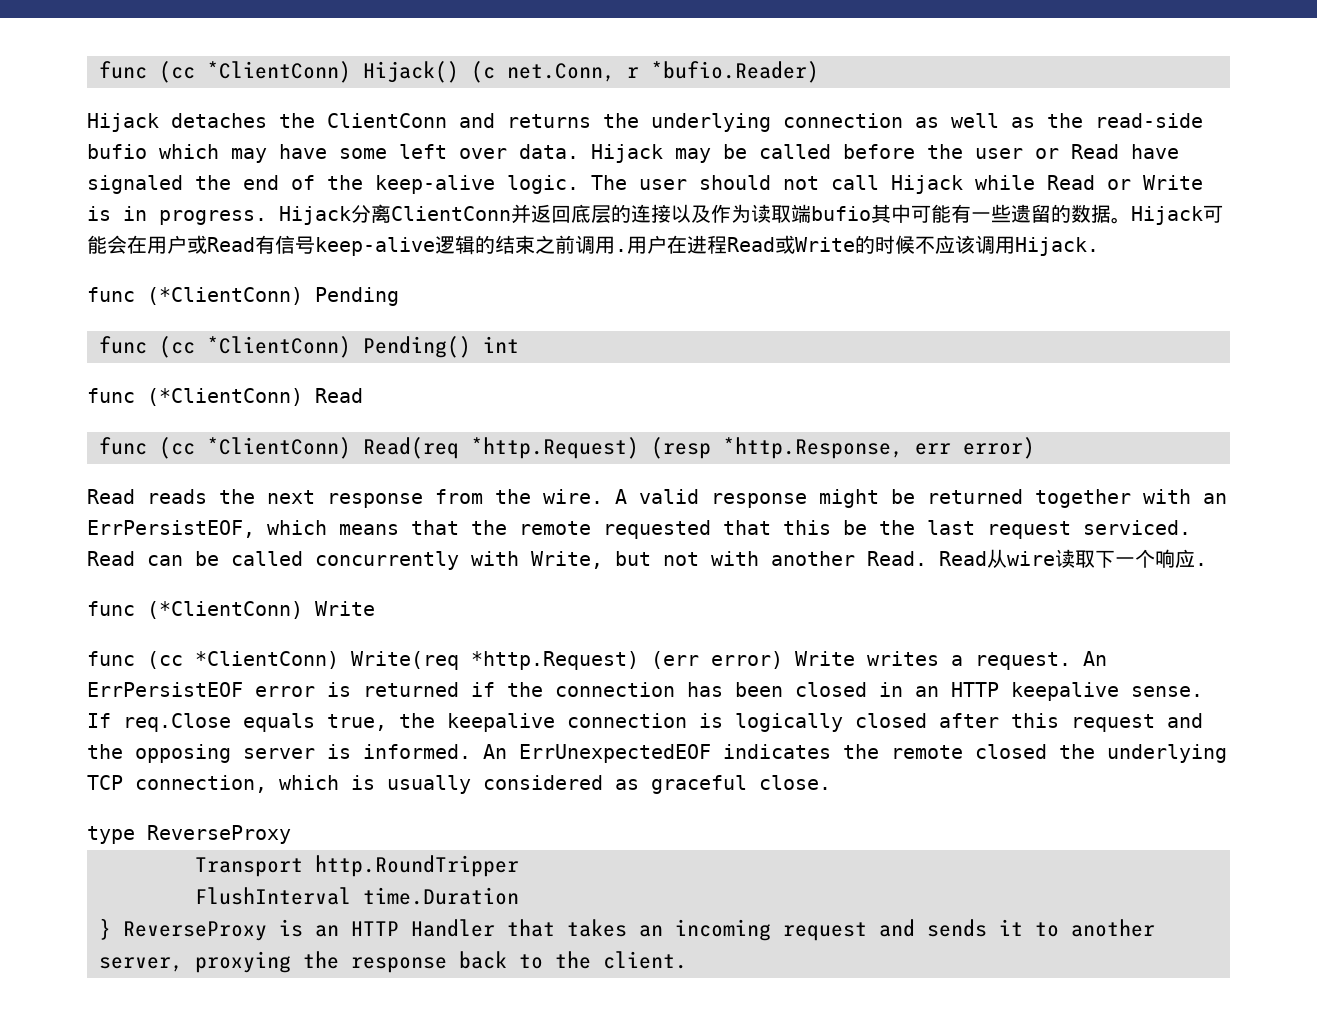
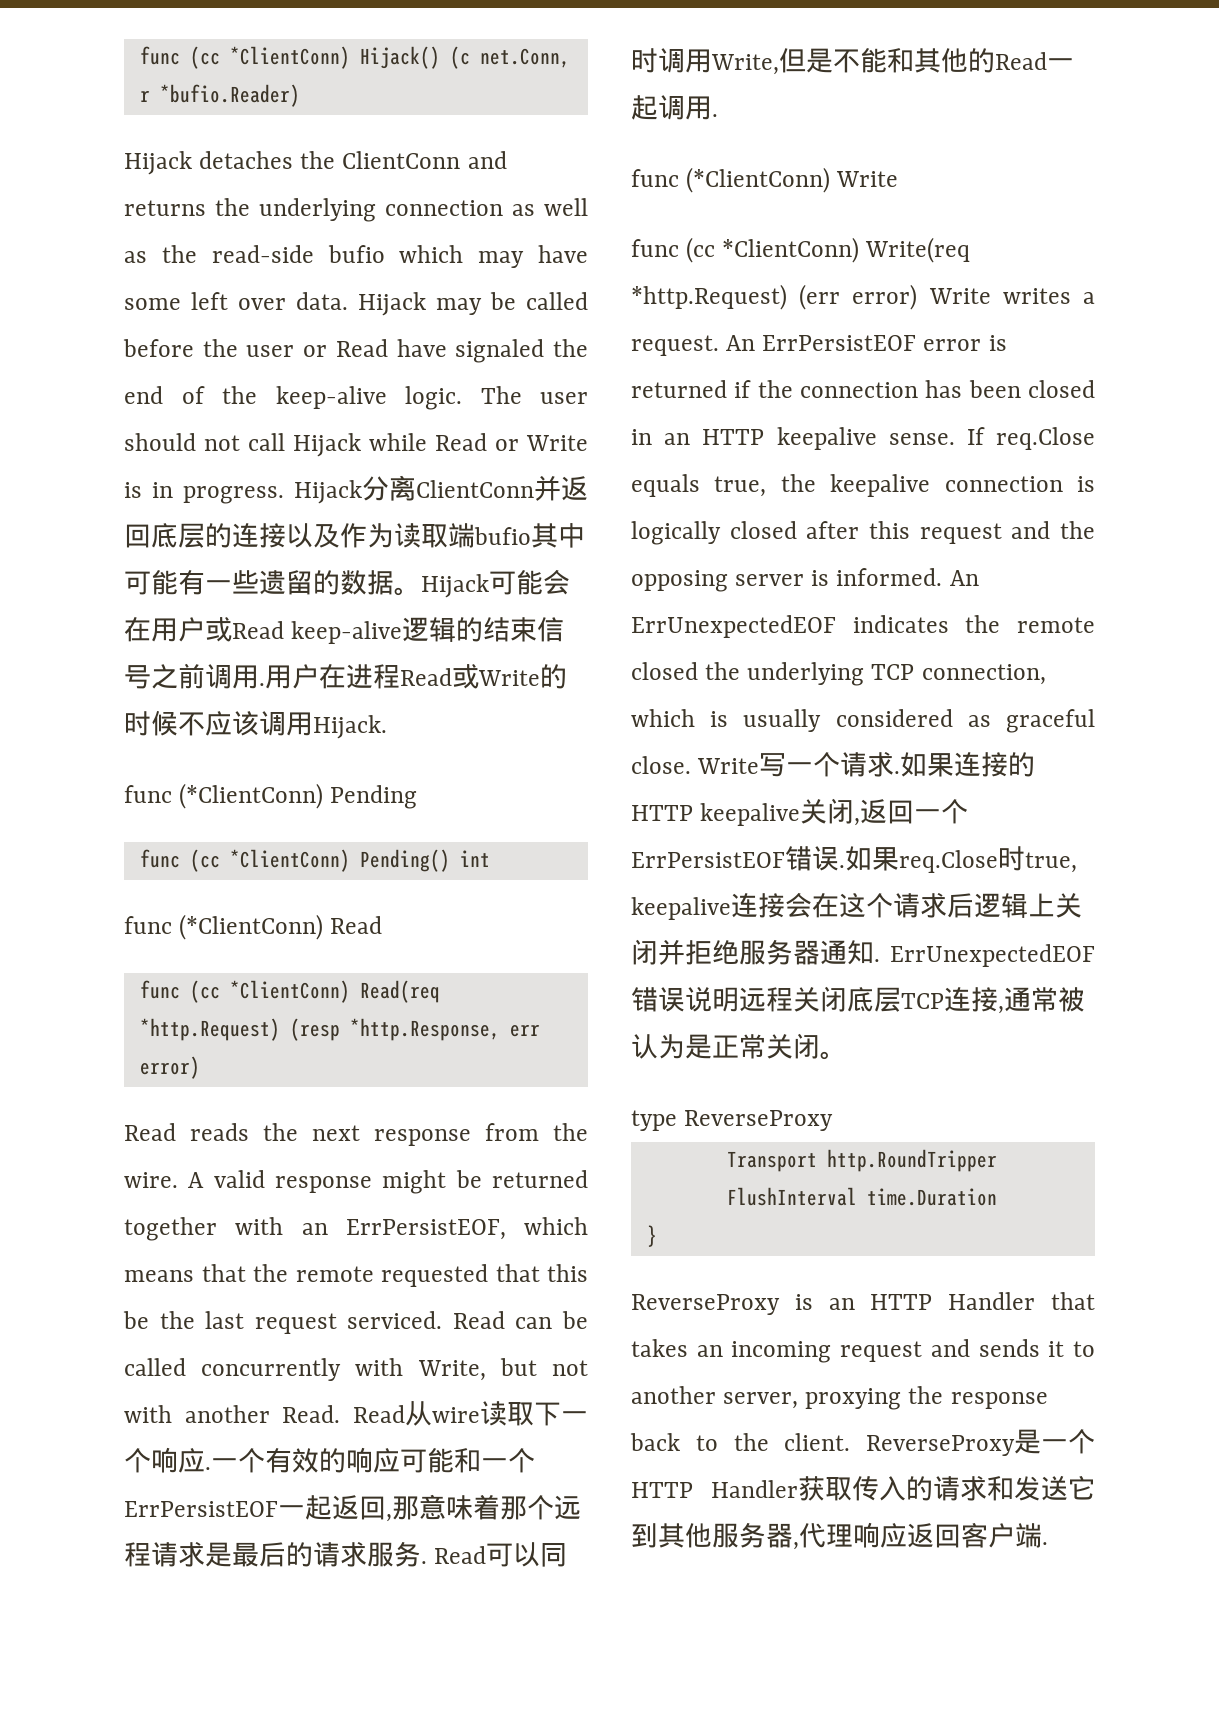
- Hijack可能会在用户或Read有信号keep-alive逻辑的结束之前调用.
+ Hijack可能会在用户或Read keep-alive逻辑的结束信号之前调用.
+ 一个有效的响应可能和一个ErrPersistEOF一起返回,那意味着那个远程请求是最后的请求服务. Read可以同时调用Write,但是不能和其他的Read一起调用.
+ Write写一个请求.如果连接的HTTP keepalive关闭,返回一个ErrPersistEOF错误.如果req.Close时true, keepalive连接会在这个请求后逻辑上关闭并拒绝服务器通知. ErrUnexpectedEOF错误说明远程关闭底层TCP连接,通常被认为是正常关闭。
- } ReverseProxy is an HTTP Handler that takes an incoming request and sends it to another server, proxying the response back to the client.
+ }
+ ReverseProxy is an HTTP Handler that takes an incoming request and sends it to another server, proxying the response back to the client.
+ ReverseProxy是一个HTTP Handler获取传入的请求和发送它到其他服务器,代理响应返回客户端.

